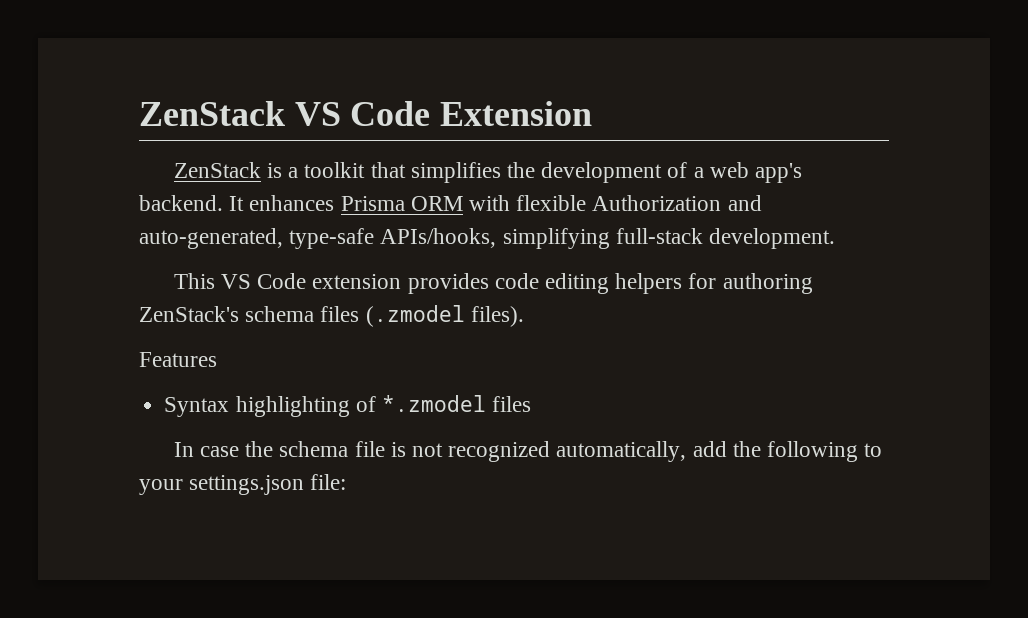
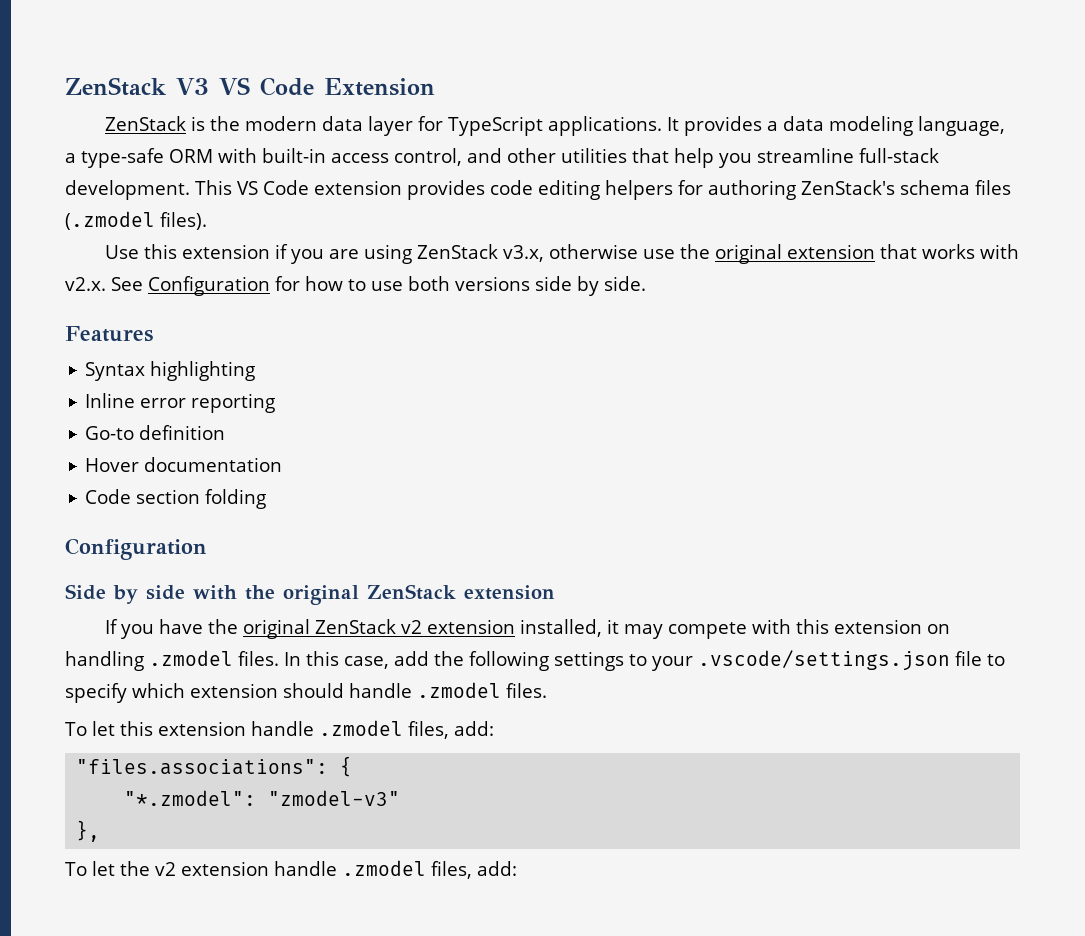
- ZenStack VS Code Extension
+ ZenStack V3 VS Code Extension
- ZenStack is a toolkit that simplifies the development of a web app's backend. It enhances Prisma ORM with flexible Authorization and auto-generated, type-safe APIs/hooks, simplifying full-stack development.
- This VS Code extension provides code editing helpers for authoring ZenStack's schema files (.zmodel files).
+ ZenStack is the modern data layer for TypeScript applications. It provides a data modeling language, a type-safe ORM with built-in access control, and other utilities that help you streamline full-stack development. This VS Code extension provides code editing helpers for authoring ZenStack's schema files (.zmodel files).
+ Use this extension if you are using ZenStack v3.x, otherwise use the original extension that works with v2.x. See Configuration for how to use both versions side by side.
  Features
- Syntax highlighting of *.zmodel files
- In case the schema file is not recognized automatically, add the following to your settings.json file:
+ Syntax highlighting
+ Inline error reporting
+ Go-to definition
+ Hover documentation
+ Code section folding
+ Configuration
+ Side by side with the original ZenStack extension
+ If you have the original ZenStack v2 extension installed, it may compete with this extension on handling .zmodel files. In this case, add the following settings to your .vscode/settings.json file to specify which extension should handle .zmodel files.
+ To let this extension handle .zmodel files, add:
+ "files.associations": {
+ "*.zmodel": "zmodel-v3"
+ },
+ To let the v2 extension handle .zmodel files, add:

